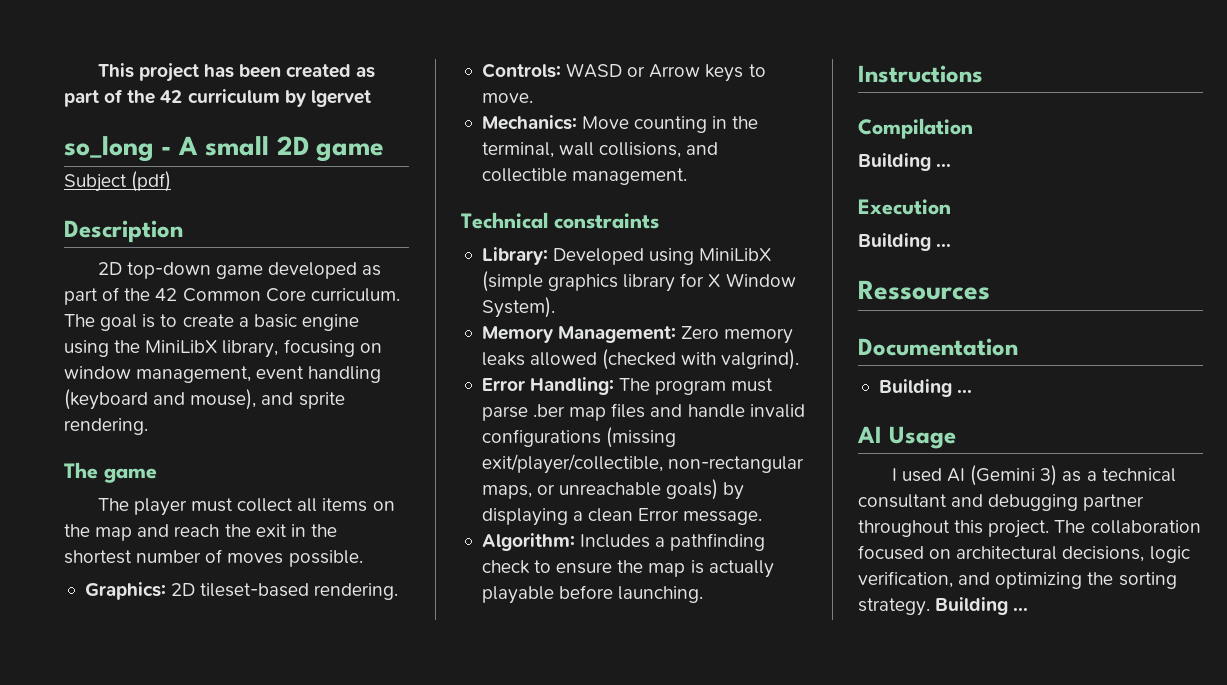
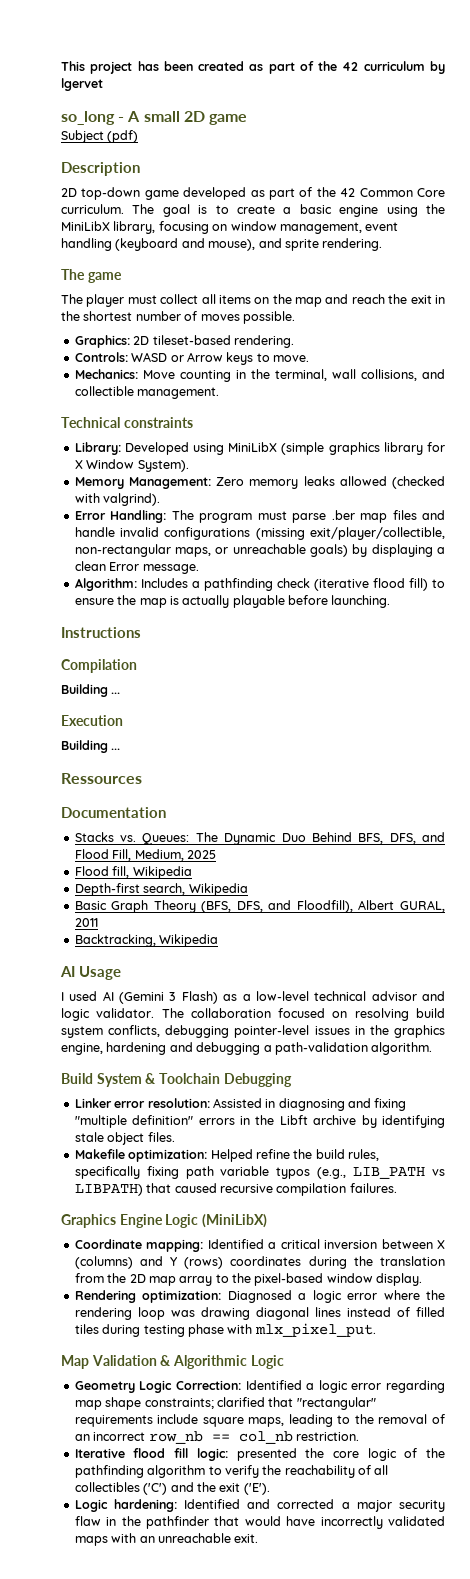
- Algorithm: Includes a pathfinding check to ensure the map is actually playable before launching.
+ Algorithm: Includes a pathfinding check (iterative flood fill) to ensure the map is actually playable before launching.
  Documentation
- Building ...
+ Stacks vs. Queues: The Dynamic Duo Behind BFS, DFS, and Flood Fill, Medium, 2025
+ Flood fill, Wikipedia
+ Depth-first search, Wikipedia
+ Basic Graph Theory (BFS, DFS, and Floodfill), Albert GURAL, 2011
+ Backtracking, Wikipedia
- I used AI (Gemini 3) as a technical consultant and debugging partner throughout this project. The collaboration focused on architectural decisions, logic verification, and optimizing the sorting strategy. Building ...
+ I used AI (Gemini 3 Flash) as a low-level technical advisor and logic validator. The collaboration focused on resolving build system conflicts, debugging pointer-level issues in the graphics engine, hardening and debugging a path-validation algorithm.
+ Build System & Toolchain Debugging
+ Linker error resolution: Assisted in diagnosing and fixing "multiple definition" errors in the Libft archive by identifying stale object files.
+ Makefile optimization: Helped refine the build rules, specifically fixing path variable typos (e.g., LIB_PATH vs LIBPATH) that caused recursive compilation failures.
+ Graphics Engine Logic (MiniLibX)
+ Coordinate mapping: Identified a critical inversion between X (columns) and Y (rows) coordinates during the translation from the 2D map array to the pixel-based window display.
+ Rendering optimization: Diagnosed a logic error where the rendering loop was drawing diagonal lines instead of filled tiles during testing phase with mlx_pixel_put.
+ Map Validation & Algorithmic Logic
+ Geometry Logic Correction: Identified a logic error regarding map shape constraints; clarified that "rectangular" requirements include square maps, leading to the removal of an incorrect row_nb == col_nb restriction.
+ Iterative flood fill logic: presented the core logic of the pathfinding algorithm to verify the reachability of all collectibles ('C') and the exit ('E').
+ Logic hardening: Identified and corrected a major security flaw in the pathfinder that would have incorrectly validated maps with an unreachable exit.

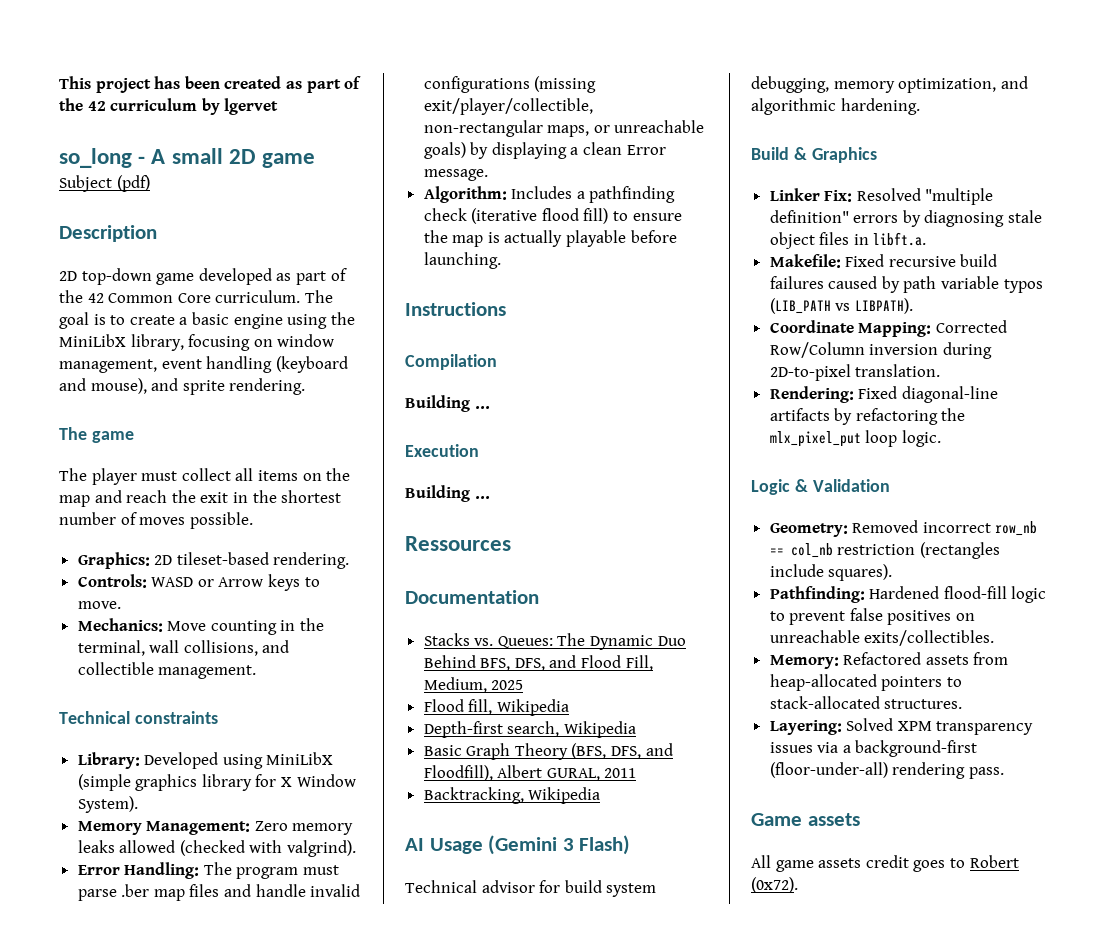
- AI Usage
- I used AI (Gemini 3 Flash) as a low-level technical advisor and logic validator. The collaboration focused on resolving build system conflicts, debugging pointer-level issues in the graphics engine, hardening and debugging a path-validation algorithm.
- Build System & Toolchain Debugging
- Linker error resolution: Assisted in diagnosing and fixing "multiple definition" errors in the Libft archive by identifying stale object files.
- Makefile optimization: Helped refine the build rules, specifically fixing path variable typos (e.g., LIB_PATH vs LIBPATH) that caused recursive compilation failures.
- Graphics Engine Logic (MiniLibX)
- Coordinate mapping: Identified a critical inversion between X (columns) and Y (rows) coordinates during the translation from the 2D map array to the pixel-based window display.
- Rendering optimization: Diagnosed a logic error where the rendering loop was drawing diagonal lines instead of filled tiles during testing phase with mlx_pixel_put.
- Map Validation & Algorithmic Logic
- Geometry Logic Correction: Identified a logic error regarding map shape constraints; clarified that "rectangular" requirements include square maps, leading to the removal of an incorrect row_nb == col_nb restriction.
- Iterative flood fill logic: presented the core logic of the pathfinding algorithm to verify the reachability of all collectibles ('C') and the exit ('E').
- Logic hardening: Identified and corrected a major security flaw in the pathfinder that would have incorrectly validated maps with an unreachable exit.
+ AI Usage (Gemini 3 Flash)
+ Technical advisor for build system debugging, memory optimization, and algorithmic hardening.
+ Build & Graphics
+ Linker Fix: Resolved "multiple definition" errors by diagnosing stale object files in libft.a.
+ Makefile: Fixed recursive build failures caused by path variable typos (LIB_PATH vs LIBPATH).
+ Coordinate Mapping: Corrected Row/Column inversion during 2D-to-pixel translation.
+ Rendering: Fixed diagonal-line artifacts by refactoring the mlx_pixel_put loop logic.
+ Logic & Validation
+ Geometry: Removed incorrect row_nb == col_nb restriction (rectangles include squares).
+ Pathfinding: Hardened flood-fill logic to prevent false positives on unreachable exits/collectibles.
+ Memory: Refactored assets from heap-allocated pointers to stack-allocated structures.
+ Layering: Solved XPM transparency issues via a background-first (floor-under-all) rendering pass.
+ Game assets
+ All game assets credit goes to Robert (0x72).

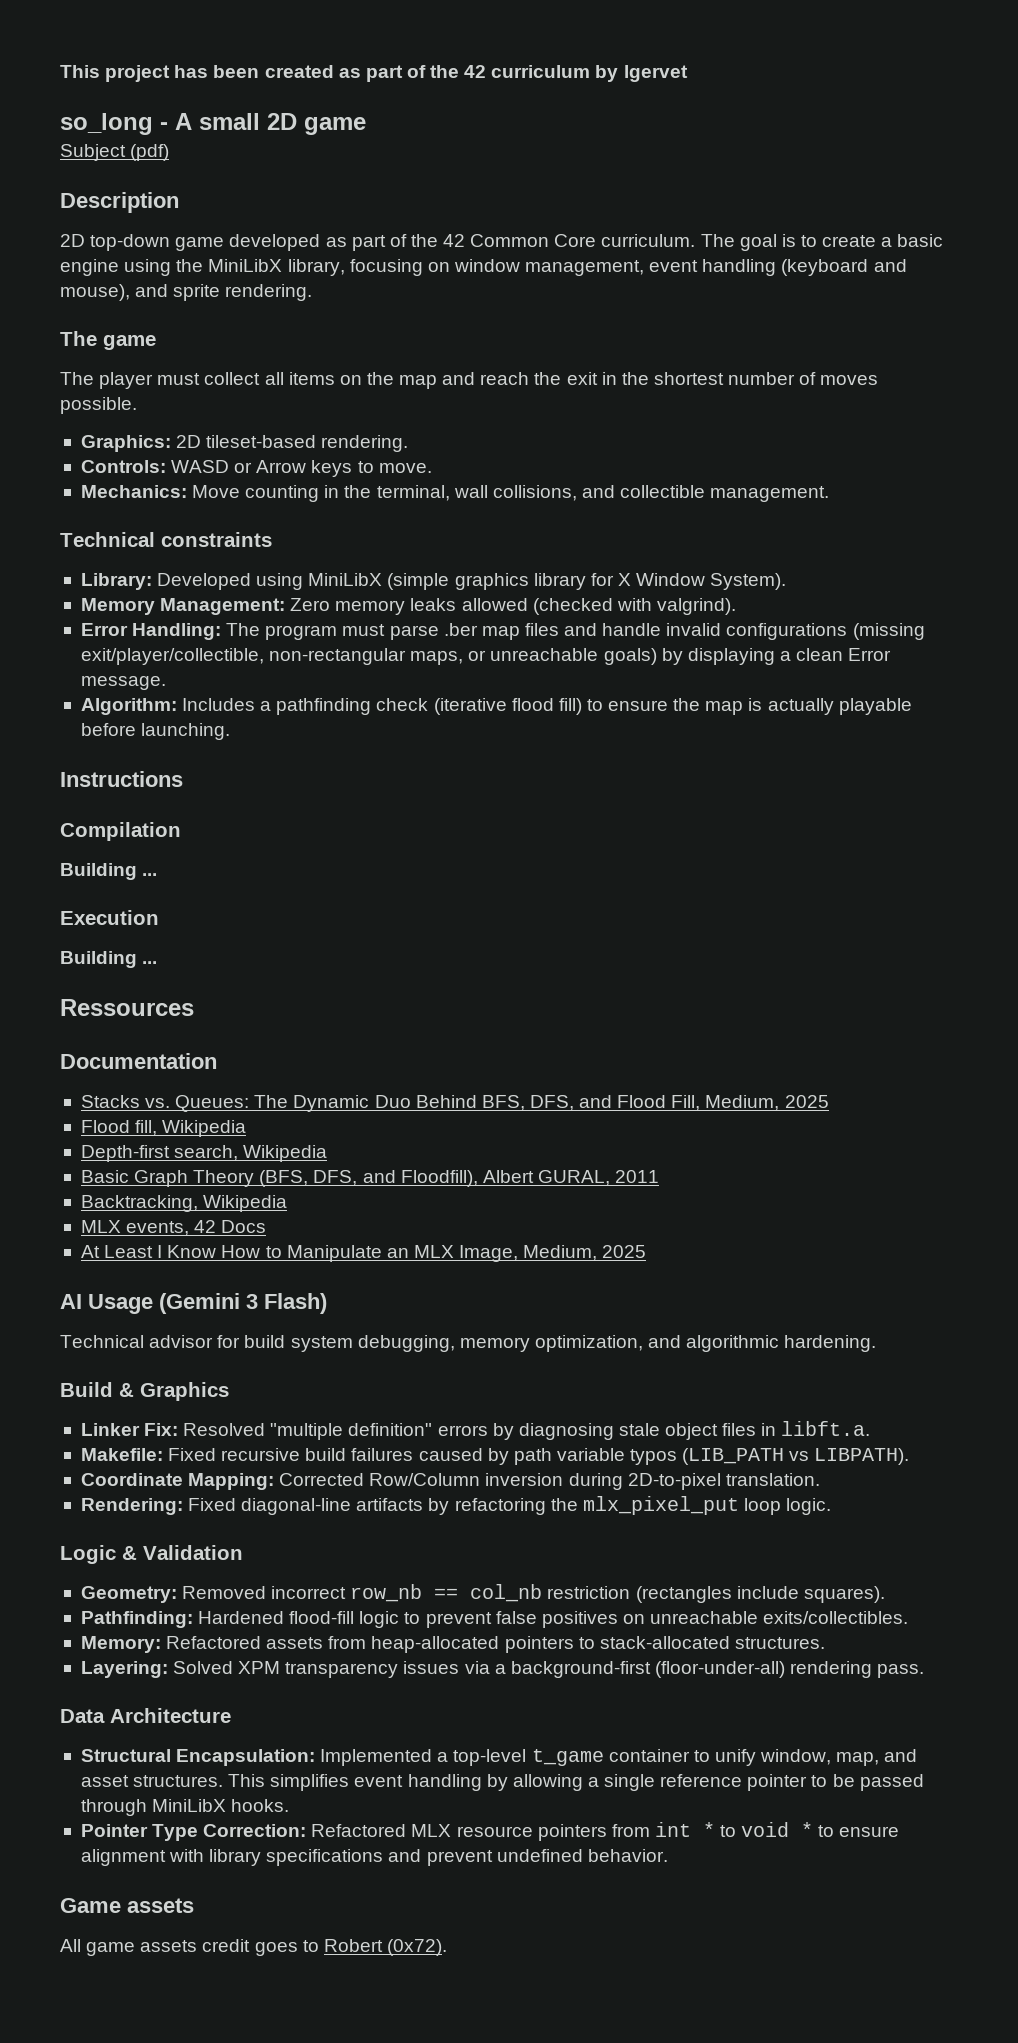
+ MLX events, 42 Docs
+ At Least I Know How to Manipulate an MLX Image, Medium, 2025
+ Data Architecture
+ Structural Encapsulation: Implemented a top-level t_game container to unify window, map, and asset structures. This simplifies event handling by allowing a single reference pointer to be passed through MiniLibX hooks.
+ Pointer Type Correction: Refactored MLX resource pointers from int * to void * to ensure alignment with library specifications and prevent undefined behavior.

